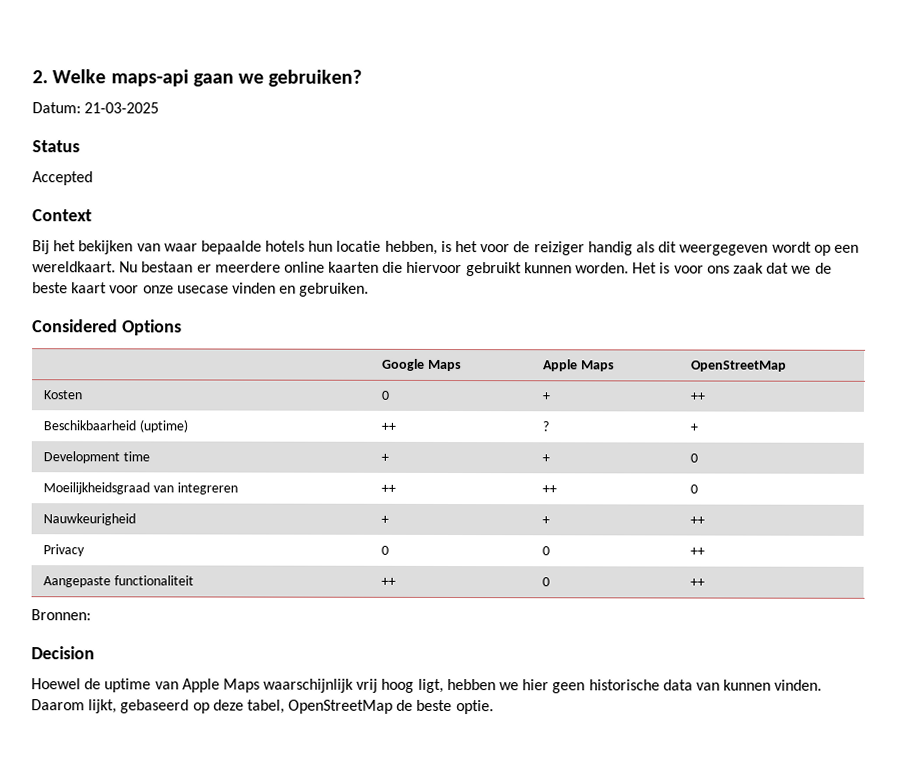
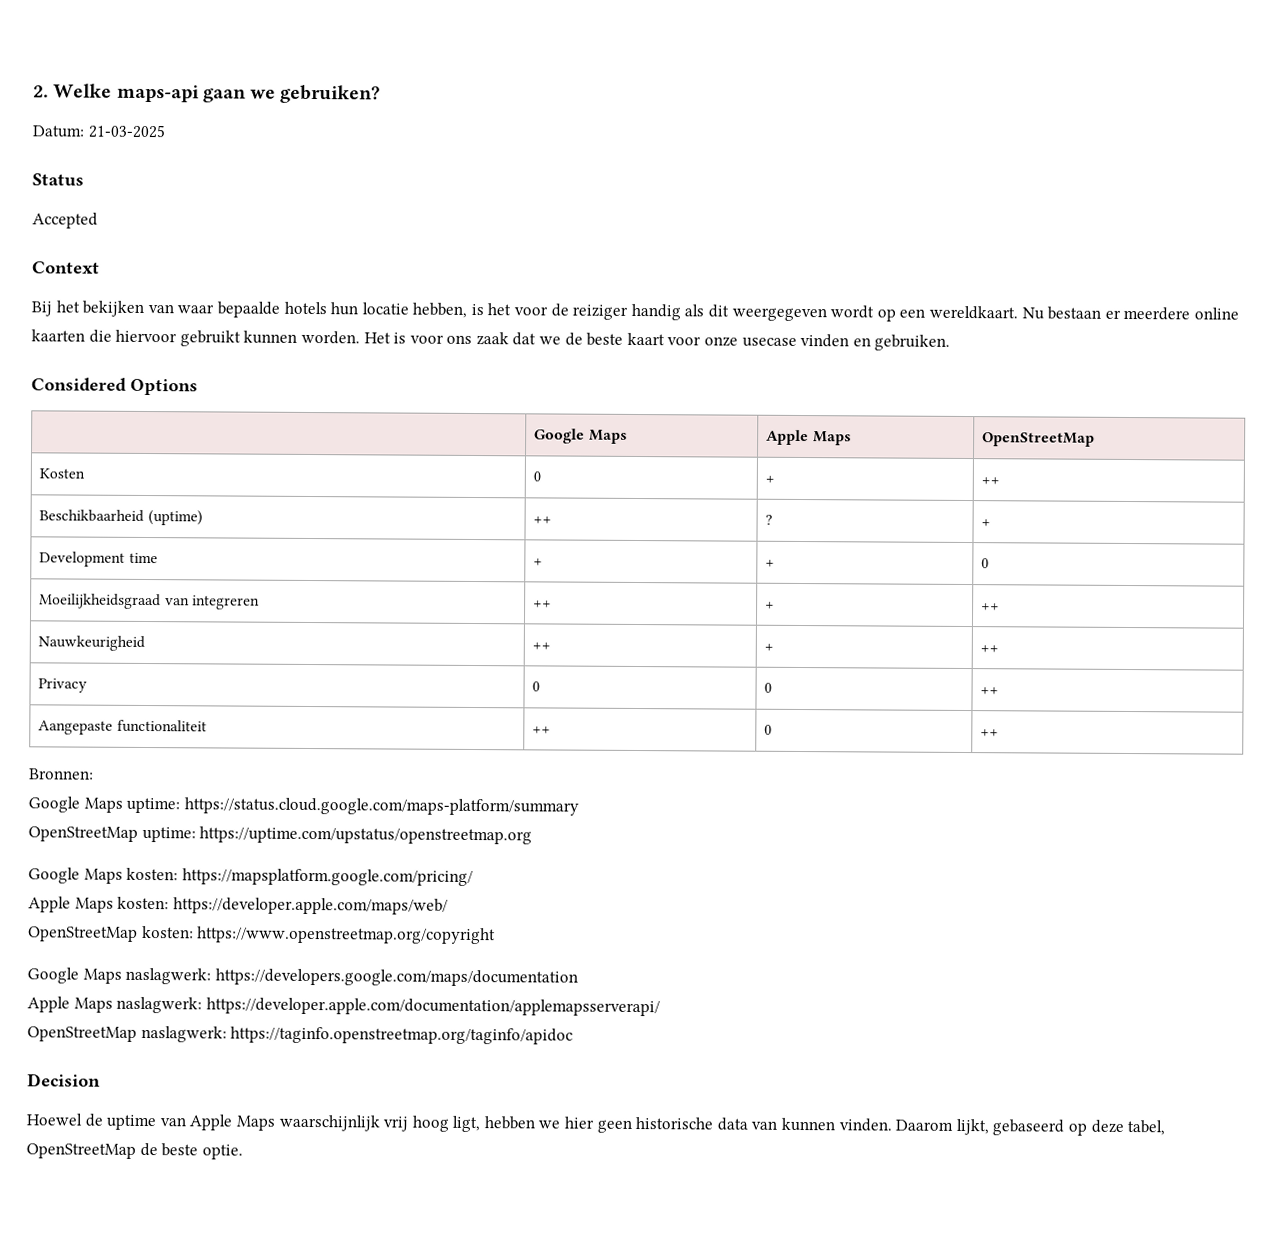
- Moeilijkheidsgraad van integreren | ++ | ++ | 0
+ Moeilijkheidsgraad van integreren | ++ | + | ++
- Nauwkeurigheid | + | + | ++
+ Nauwkeurigheid | ++ | + | ++
+ Google Maps uptime: https://status.cloud.google.com/maps-platform/summary
+ OpenStreetMap uptime: https://uptime.com/upstatus/openstreetmap.org
+ Google Maps kosten: https://mapsplatform.google.com/pricing/
+ Apple Maps kosten: https://developer.apple.com/maps/web/
+ OpenStreetMap kosten: https://www.openstreetmap.org/copyright
+ Google Maps naslagwerk: https://developers.google.com/maps/documentation
+ Apple Maps naslagwerk: https://developer.apple.com/documentation/applemapsserverapi/
+ OpenStreetMap naslagwerk: https://taginfo.openstreetmap.org/taginfo/apidoc

